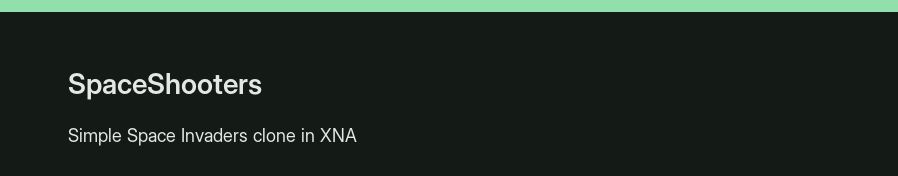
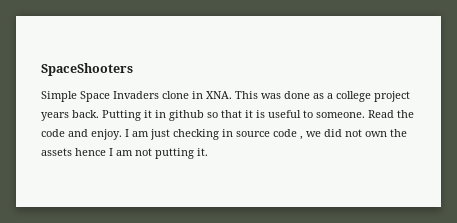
- Simple Space Invaders clone in XNA
+ Simple Space Invaders clone in XNA. This was done as a college project years back. Putting it in github so that it is useful to someone. Read the code and enjoy. I am just checking in source code , we did not own the assets hence I am not putting it.

